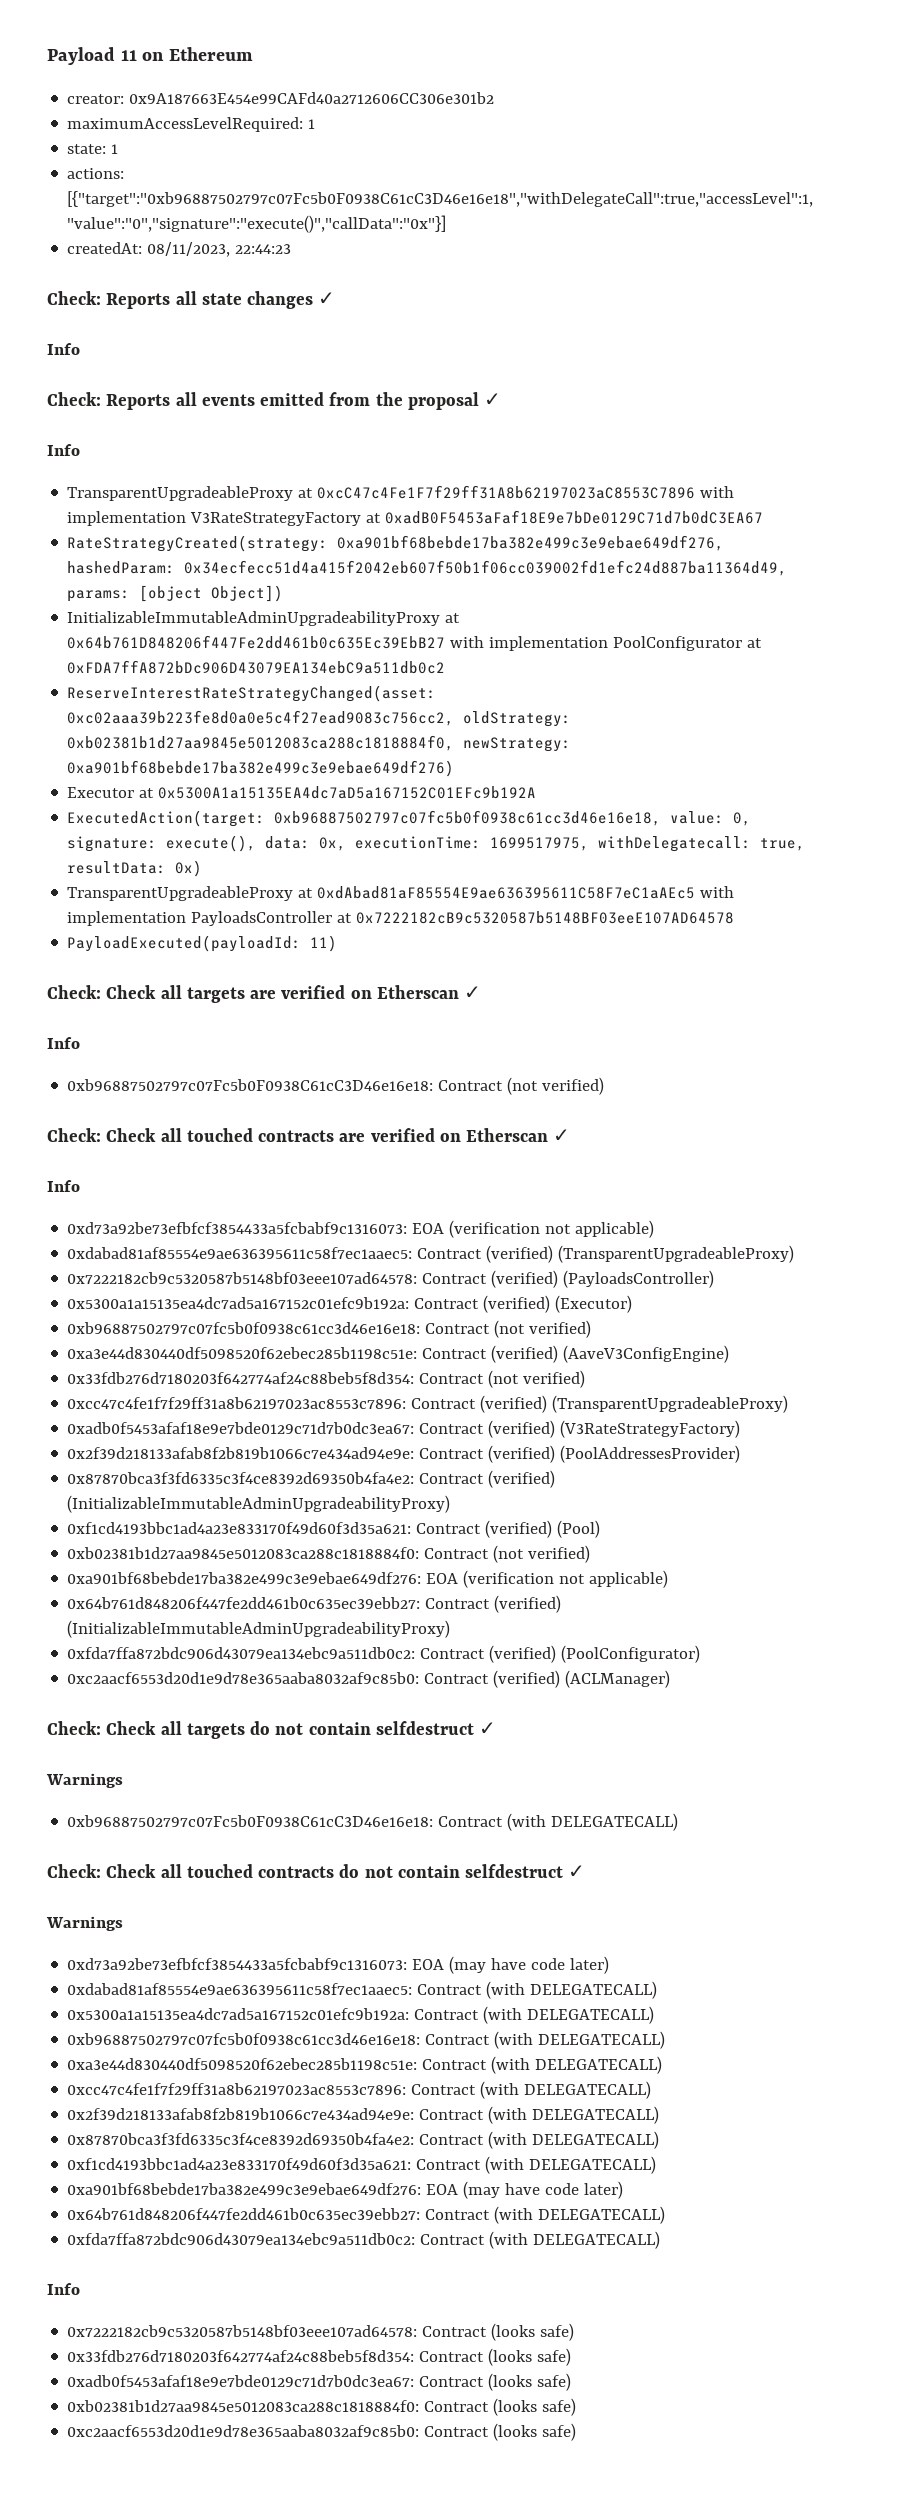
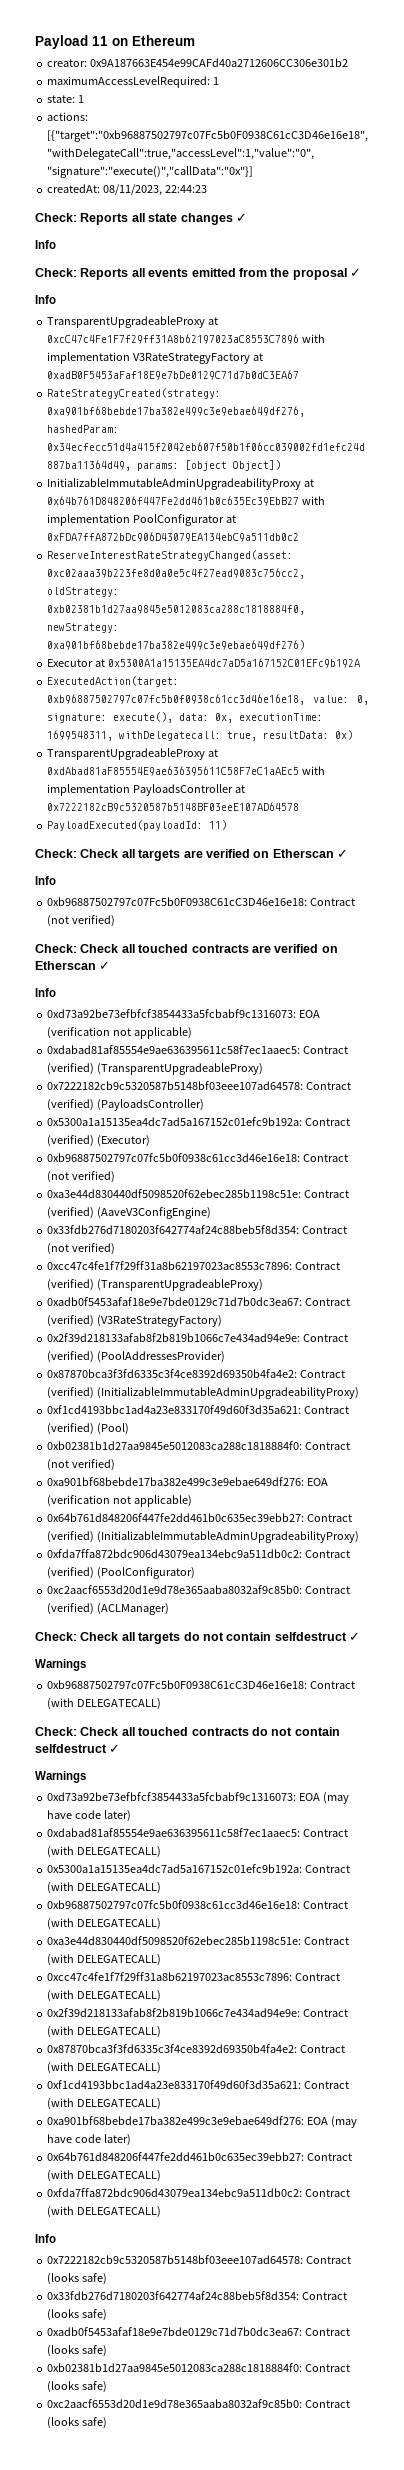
- ExecutedAction(target: 0xb96887502797c07fc5b0f0938c61cc3d46e16e18, value: 0, signature: execute(), data: 0x, executionTime: 1699517975, withDelegatecall: true, resultData: 0x)
+ ExecutedAction(target: 0xb96887502797c07fc5b0f0938c61cc3d46e16e18, value: 0, signature: execute(), data: 0x, executionTime: 1699548311, withDelegatecall: true, resultData: 0x)

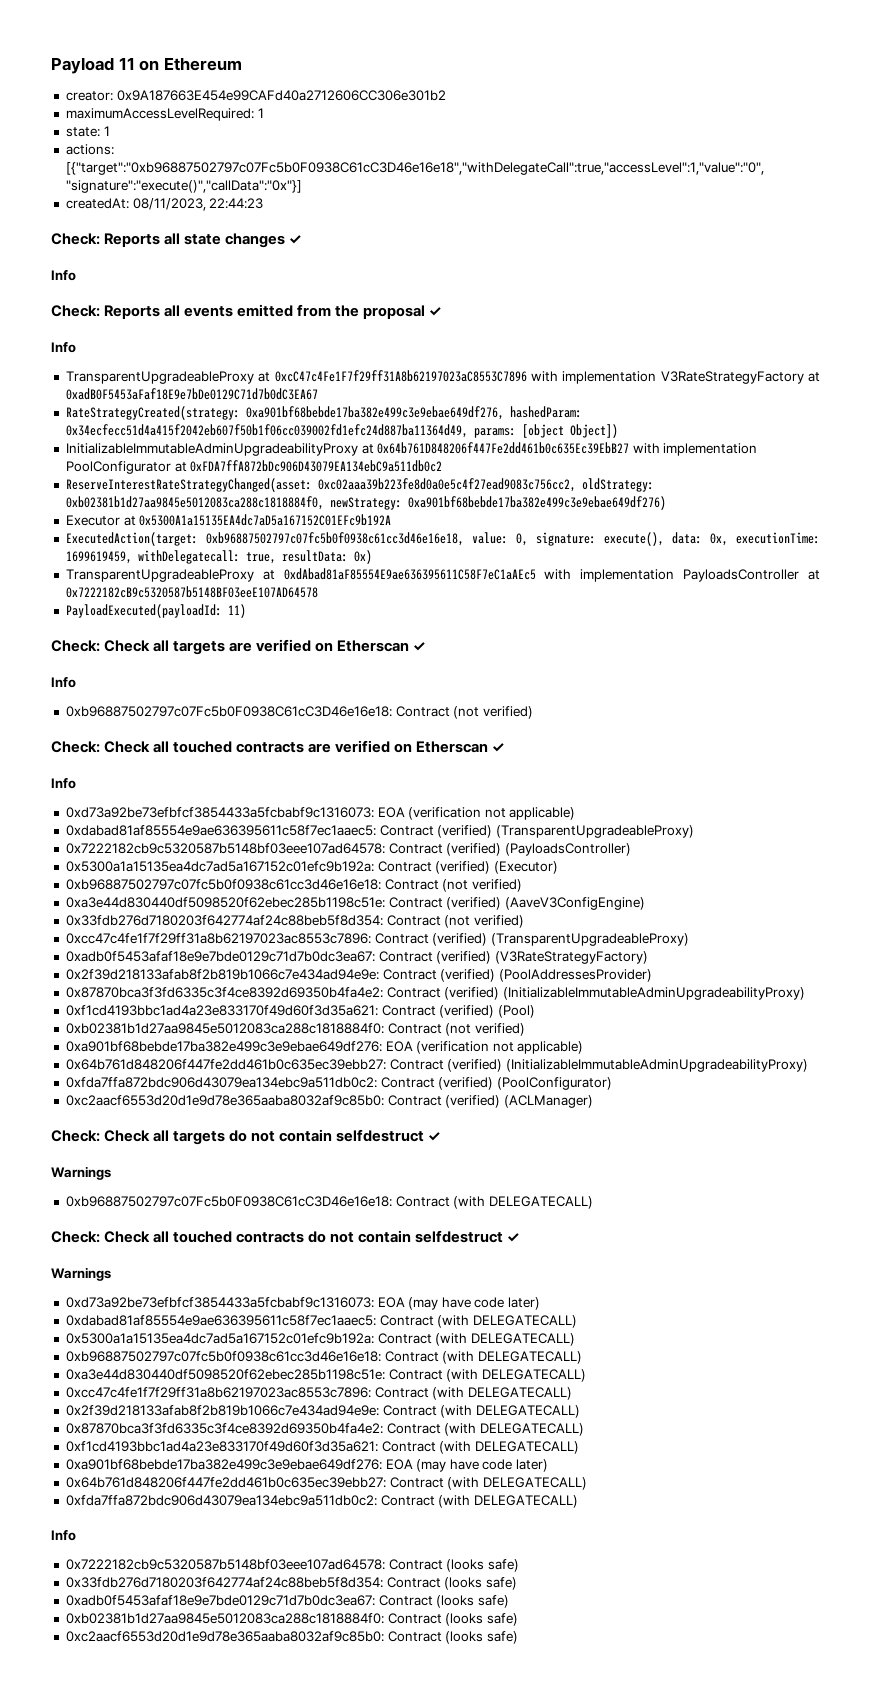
- ExecutedAction(target: 0xb96887502797c07fc5b0f0938c61cc3d46e16e18, value: 0, signature: execute(), data: 0x, executionTime: 1699548311, withDelegatecall: true, resultData: 0x)
+ ExecutedAction(target: 0xb96887502797c07fc5b0f0938c61cc3d46e16e18, value: 0, signature: execute(), data: 0x, executionTime: 1699619459, withDelegatecall: true, resultData: 0x)

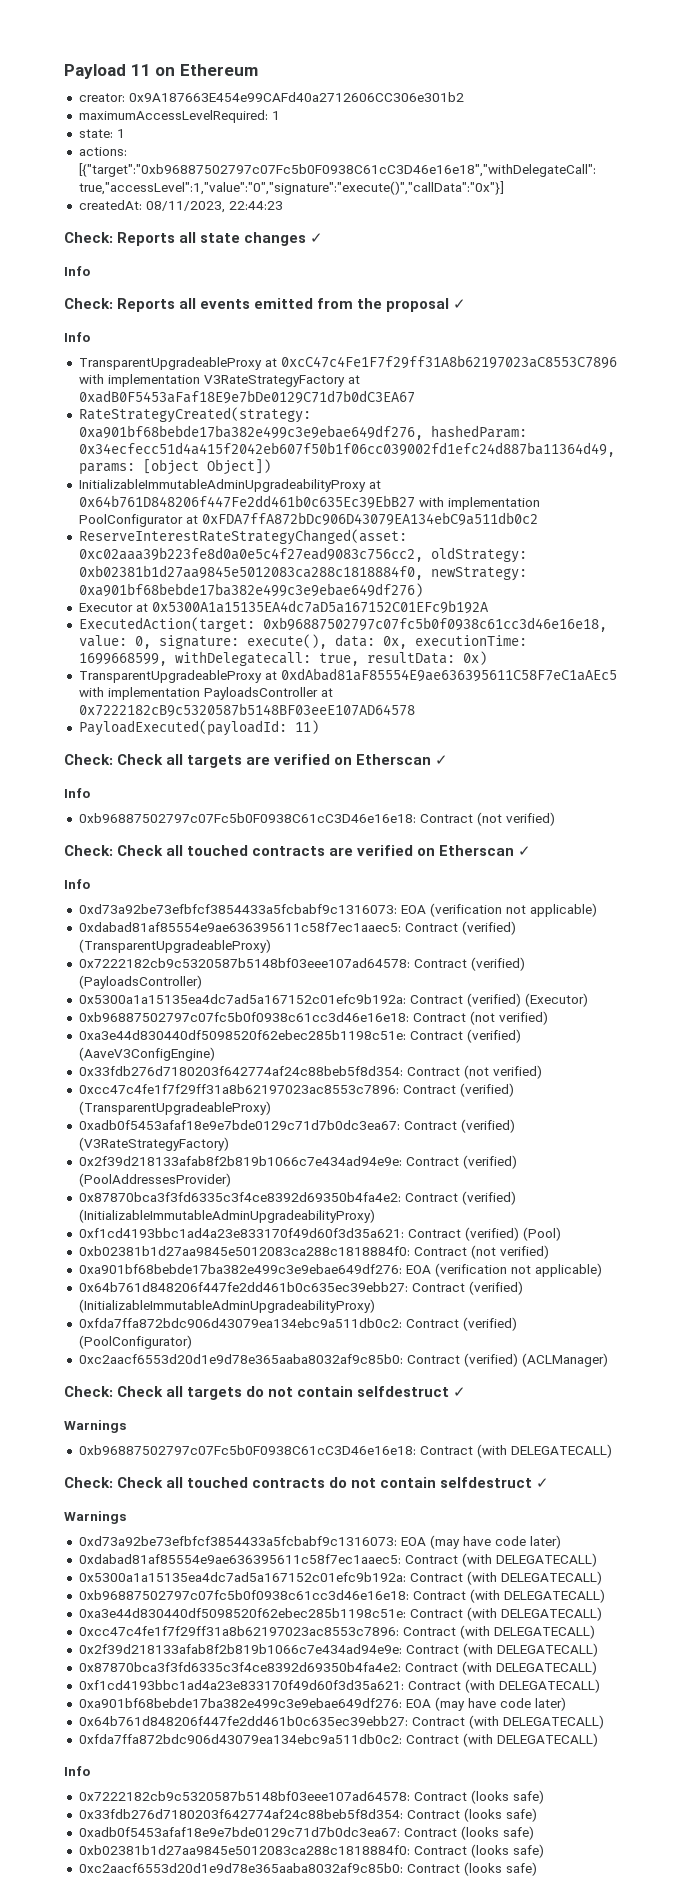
- ExecutedAction(target: 0xb96887502797c07fc5b0f0938c61cc3d46e16e18, value: 0, signature: execute(), data: 0x, executionTime: 1699619459, withDelegatecall: true, resultData: 0x)
+ ExecutedAction(target: 0xb96887502797c07fc5b0f0938c61cc3d46e16e18, value: 0, signature: execute(), data: 0x, executionTime: 1699668599, withDelegatecall: true, resultData: 0x)

